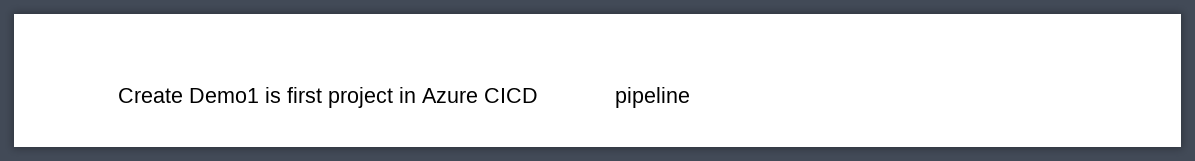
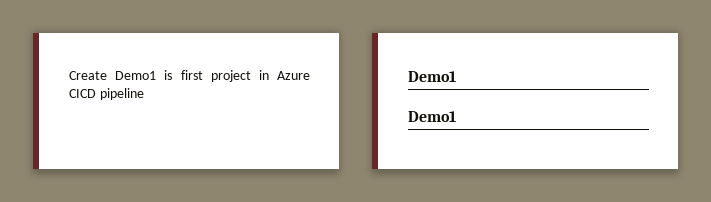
  Create Demo1 is first project in Azure CICD pipeline
+ Demo1
+ Demo1

